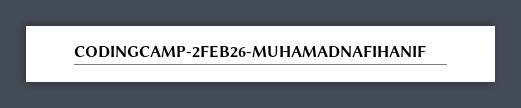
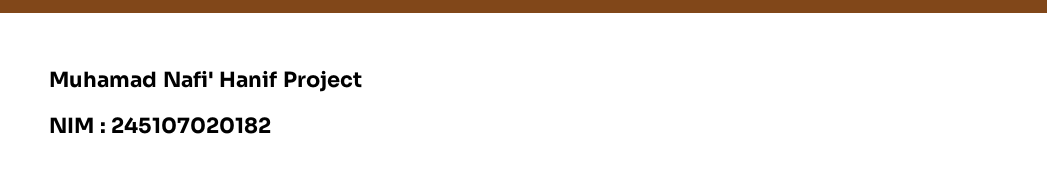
- CODINGCAMP-2FEB26-MUHAMADNAFIHANIF
+ Muhamad Nafi' Hanif Project
+ NIM : 245107020182

